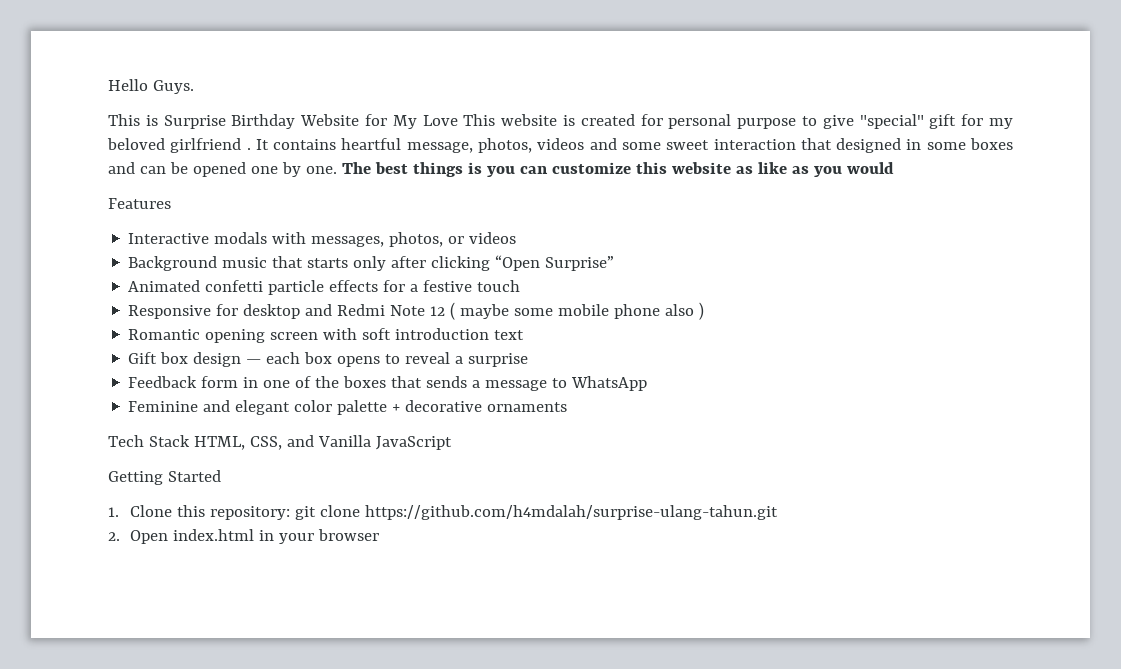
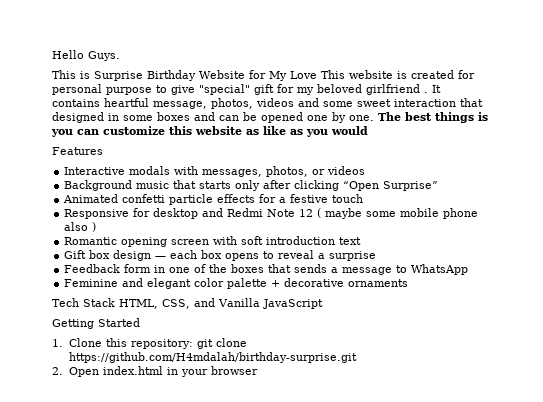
- 1. Clone this repository: git clone https://github.com/h4mdalah/surprise-ulang-tahun.git
+ 1. Clone this repository: git clone https://github.com/H4mdalah/birthday-surprise.git

